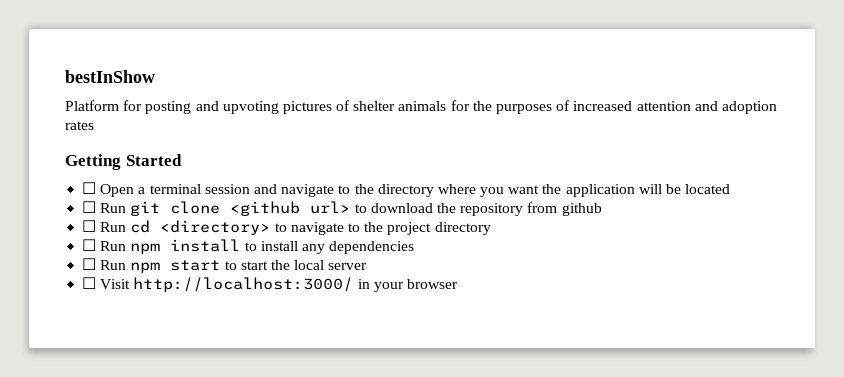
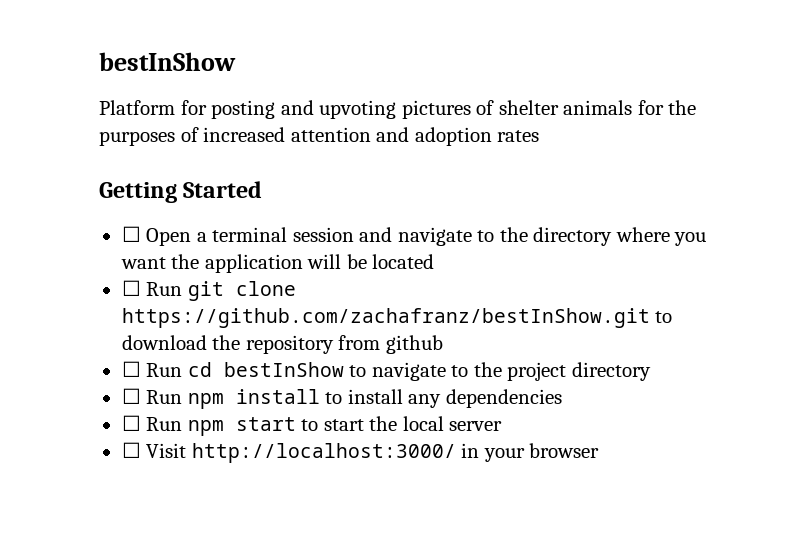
- ☐ Run git clone <github url> to download the repository from github
+ ☐ Run git clone https://github.com/zachafranz/bestInShow.git to download the repository from github
- ☐ Run cd <directory> to navigate to the project directory
+ ☐ Run cd bestInShow to navigate to the project directory

